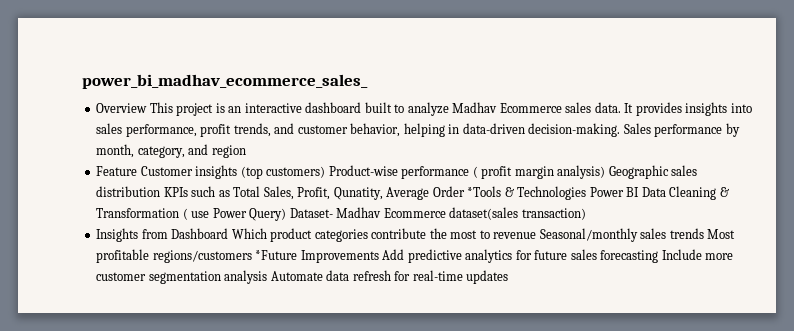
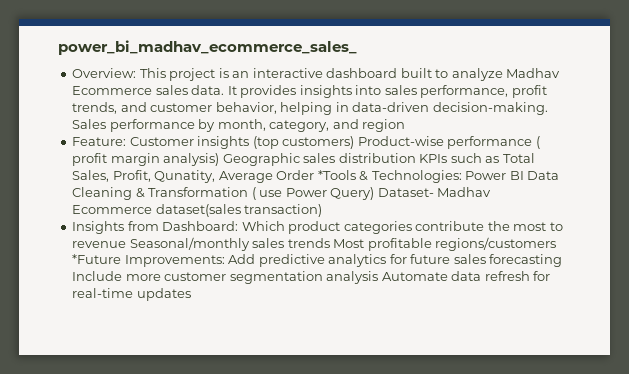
- Overview This project is an interactive dashboard built to analyze Madhav Ecommerce sales data.
+ Overview: This project is an interactive dashboard built to analyze Madhav Ecommerce sales data.
- Feature Customer insights (top customers) Product-wise performance ( profit margin analysis) Geographic sales distribution KPIs such as Total Sales, Profit, Qunatity, Average Order *Tools & Technologies Power BI Data Cleaning & Transformation ( use Power Query) Dataset- Madhav Ecommerce dataset(sales transaction)
+ Feature: Customer insights (top customers) Product-wise performance ( profit margin analysis) Geographic sales distribution KPIs such as Total Sales, Profit, Qunatity, Average Order *Tools & Technologies: Power BI Data Cleaning & Transformation ( use Power Query) Dataset- Madhav Ecommerce dataset(sales transaction)
- Insights from Dashboard Which product categories contribute the most to revenue Seasonal/monthly sales trends Most profitable regions/customers *Future Improvements Add predictive analytics for future sales forecasting Include more customer segmentation analysis Automate data refresh for real-time updates
+ Insights from Dashboard: Which product categories contribute the most to revenue Seasonal/monthly sales trends Most profitable regions/customers *Future Improvements: Add predictive analytics for future sales forecasting Include more customer segmentation analysis Automate data refresh for real-time updates

